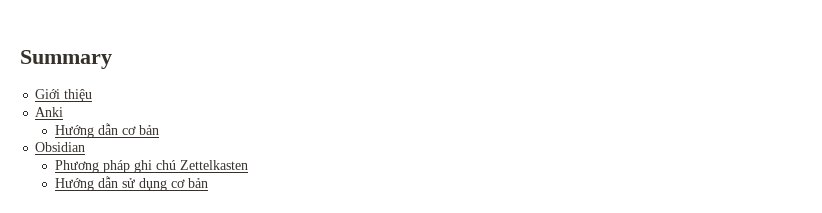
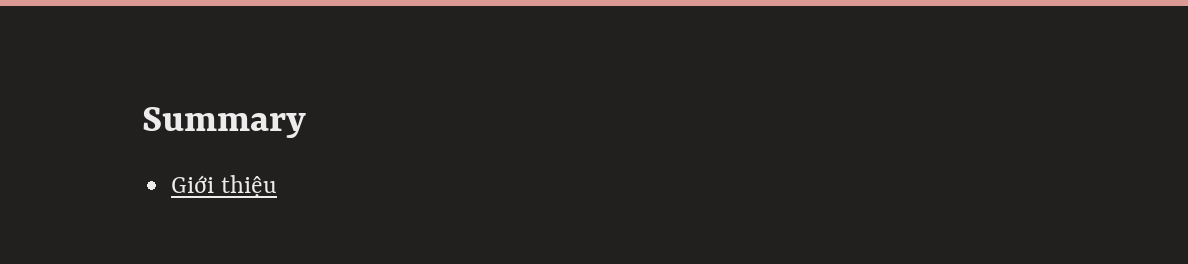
- Anki
- Hướng dẫn cơ bản
- Obsidian
- Phương pháp ghi chú Zettelkasten
- Hướng dẫn sử dụng cơ bản

